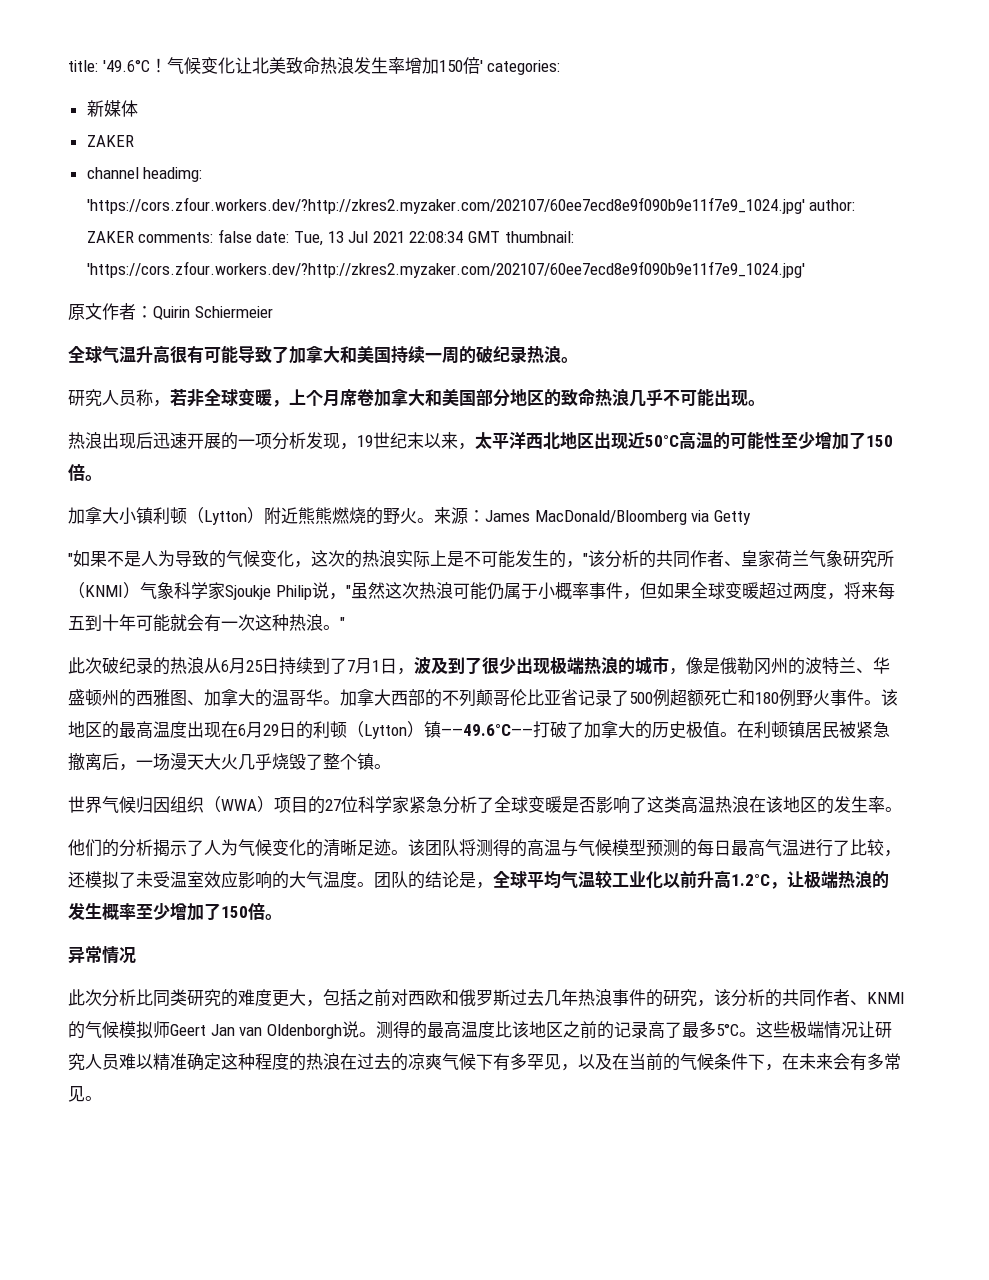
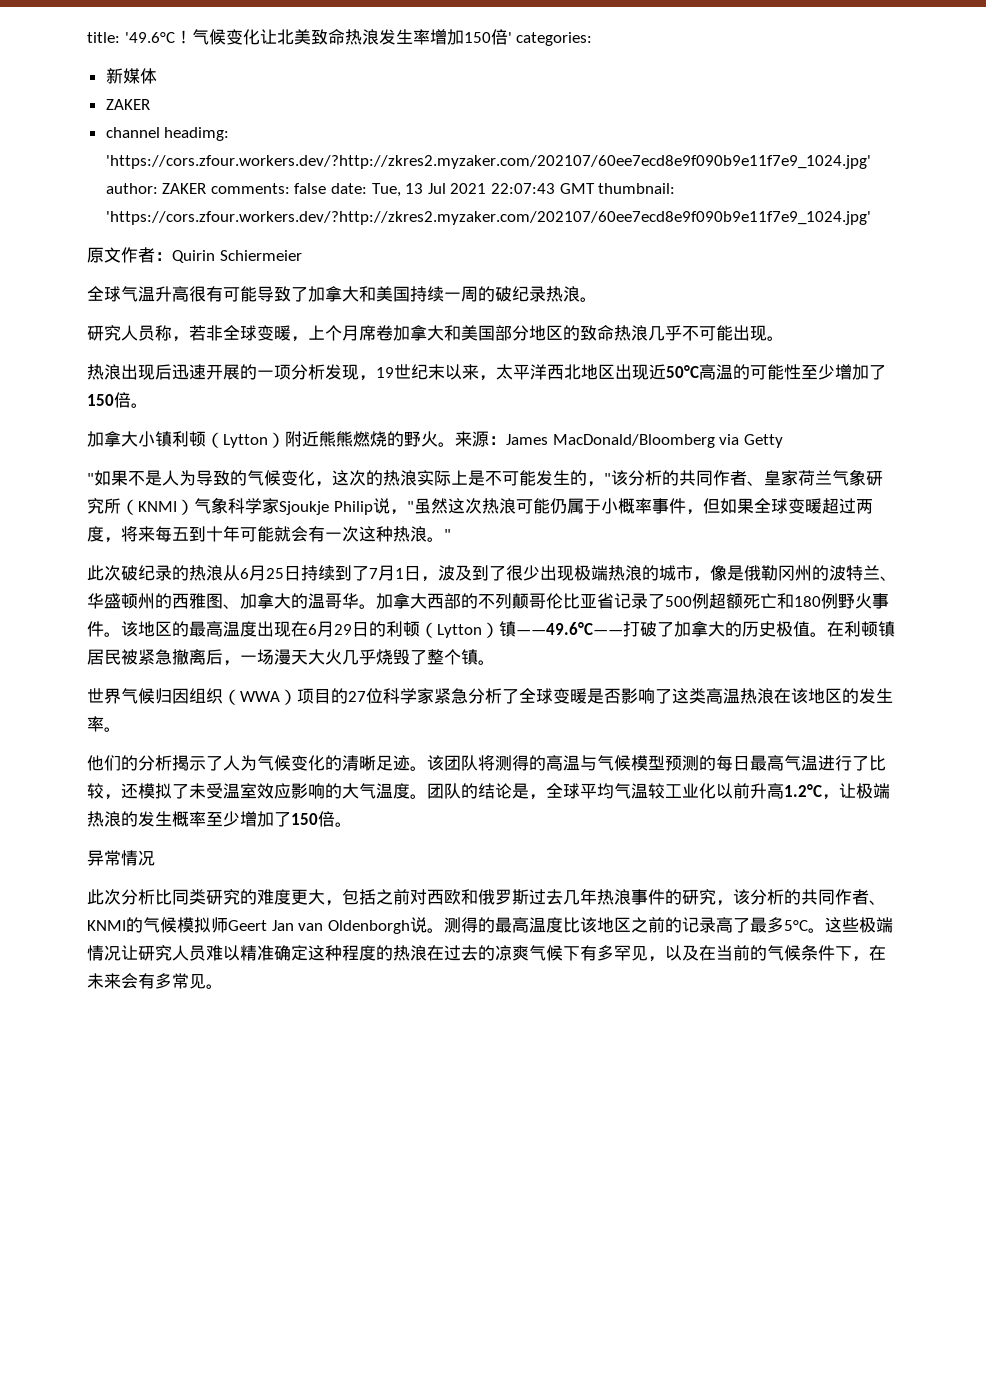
- channel headimg: 'https://cors.zfour.workers.dev/?http://zkres2.myzaker.com/202107/60ee7ecd8e9f090b9e11f7e9_1024.jpg' author: ZAKER comments: false date: Tue, 13 Jul 2021 22:08:34 GMT thumbnail: 'https://cors.zfour.workers.dev/?http://zkres2.myzaker.com/202107/60ee7ecd8e9f090b9e11f7e9_1024.jpg'
+ channel headimg: 'https://cors.zfour.workers.dev/?http://zkres2.myzaker.com/202107/60ee7ecd8e9f090b9e11f7e9_1024.jpg' author: ZAKER comments: false date: Tue, 13 Jul 2021 22:07:43 GMT thumbnail: 'https://cors.zfour.workers.dev/?http://zkres2.myzaker.com/202107/60ee7ecd8e9f090b9e11f7e9_1024.jpg'

